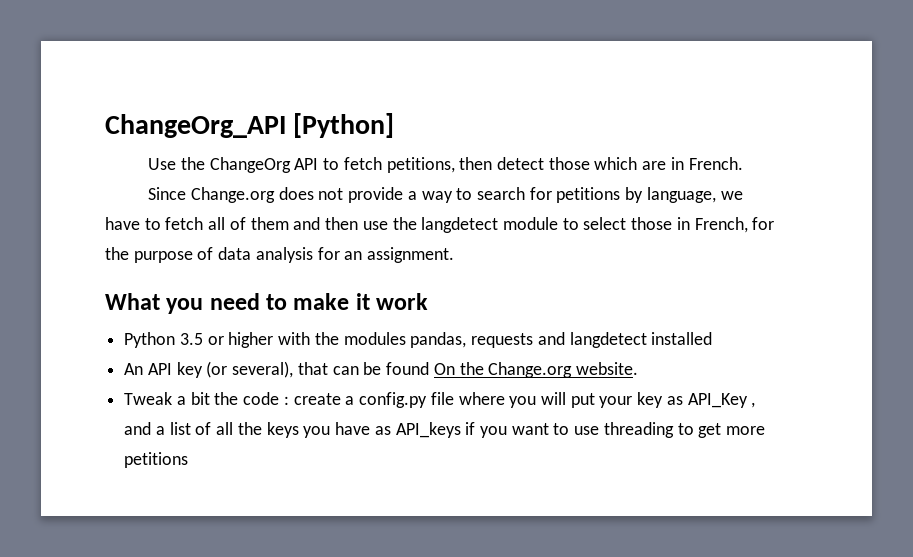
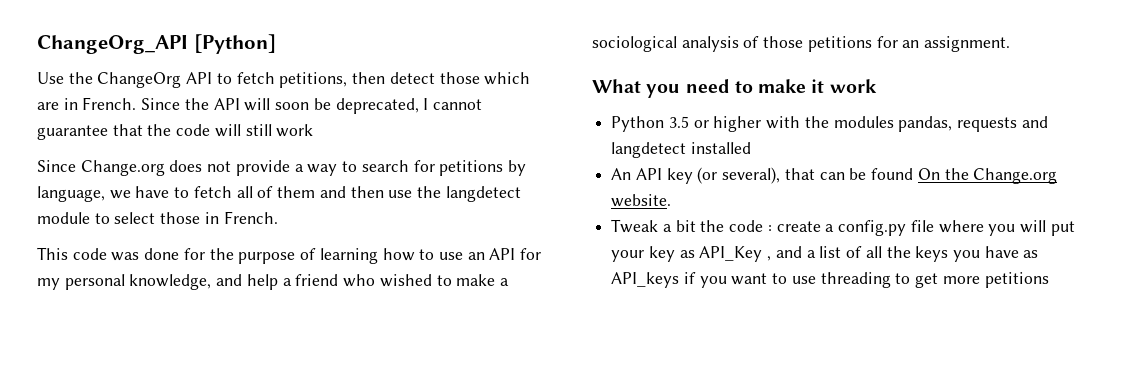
+ Since the API will soon be deprecated, I cannot guarantee that the code will still work
- Since Change.org does not provide a way to search for petitions by language, we have to fetch all of them and then use the langdetect module to select those in French, for the purpose of data analysis for an assignment.
+ Since Change.org does not provide a way to search for petitions by language, we have to fetch all of them and then use the langdetect module to select those in French.
+ This code was done for the purpose of learning how to use an API for my personal knowledge, and help a friend who wished to make a sociological analysis of those petitions for an assignment.

